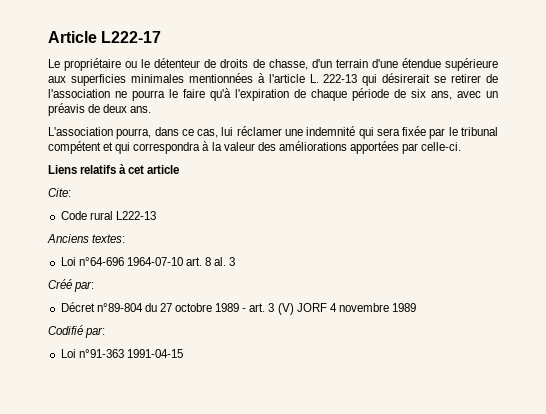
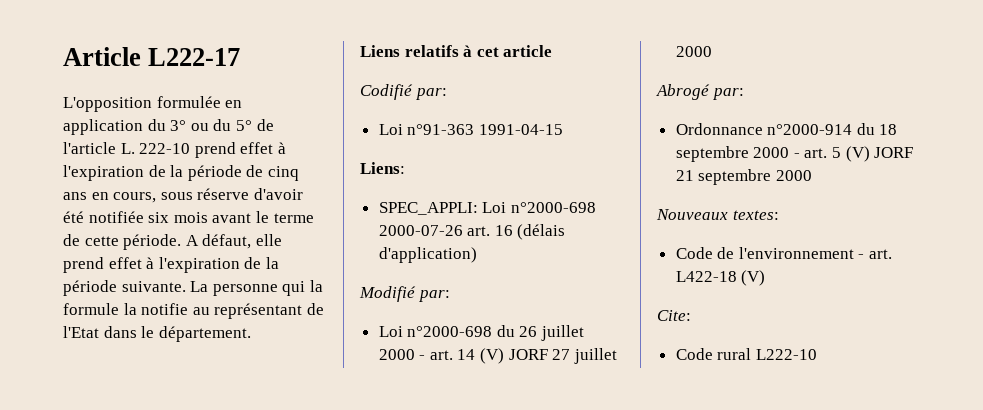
- Le propriétaire ou le détenteur de droits de chasse, d'un terrain d'une étendue supérieure aux superficies minimales mentionnées à l'article L. 222-13 qui désirerait se retirer de l'association ne pourra le faire qu'à l'expiration de chaque période de six ans, avec un préavis de deux ans.
- L'association pourra, dans ce cas, lui réclamer une indemnité qui sera fixée par le tribunal compétent et qui correspondra à la valeur des améliorations apportées par celle-ci.
+ L'opposition formulée en application du 3° ou du 5° de l'article L. 222-10 prend effet à l'expiration de la période de cinq ans en cours, sous réserve d'avoir été notifiée six mois avant le terme de cette période. A défaut, elle prend effet à l'expiration de la période suivante. La personne qui la formule la notifie au représentant de l'Etat dans le département.
- Cite:
- Code rural L222-13
- Anciens textes:
- Loi n°64-696 1964-07-10 art. 8 al. 3
- Créé par:
- Décret n°89-804 du 27 octobre 1989 - art. 3 (V) JORF 4 novembre 1989
+ Liens:
+ SPEC_APPLI: Loi n°2000-698 2000-07-26 art. 16 (délais d'application)
+ Modifié par:
+ Loi n°2000-698 du 26 juillet 2000 - art. 14 (V) JORF 27 juillet 2000
+ Abrogé par:
+ Ordonnance n°2000-914 du 18 septembre 2000 - art. 5 (V) JORF 21 septembre 2000
+ Nouveaux textes:
+ Code de l'environnement - art. L422-18 (V)
+ Cite:
+ Code rural L222-10

